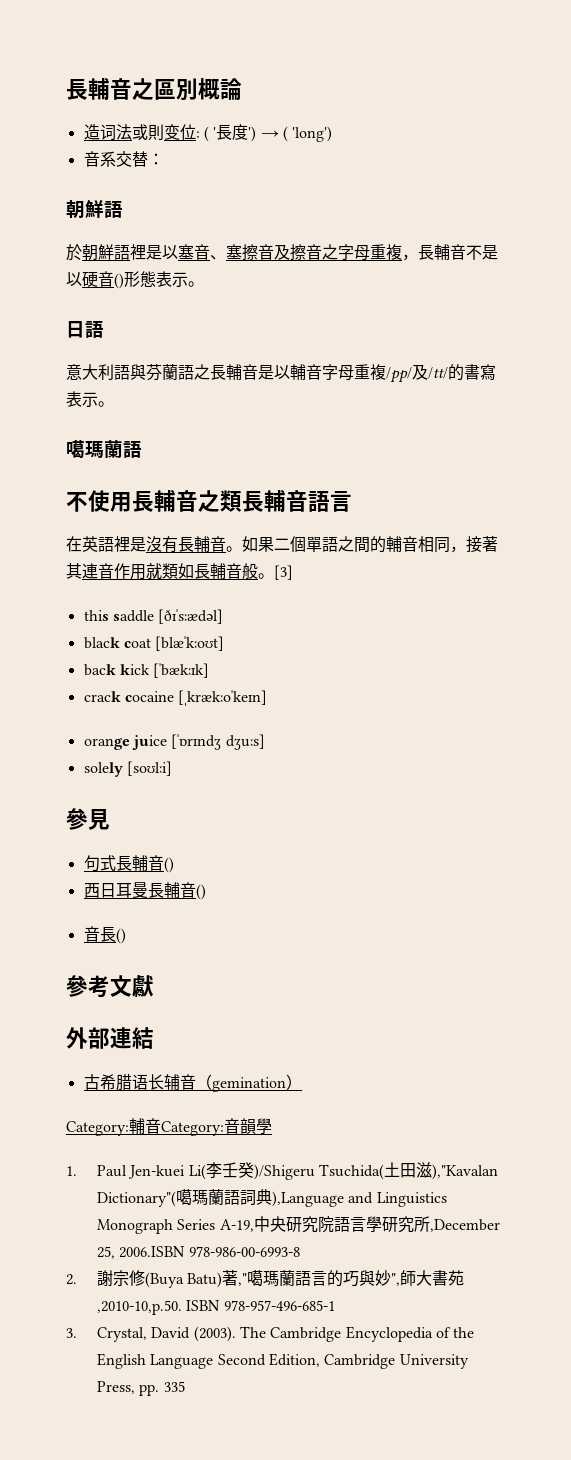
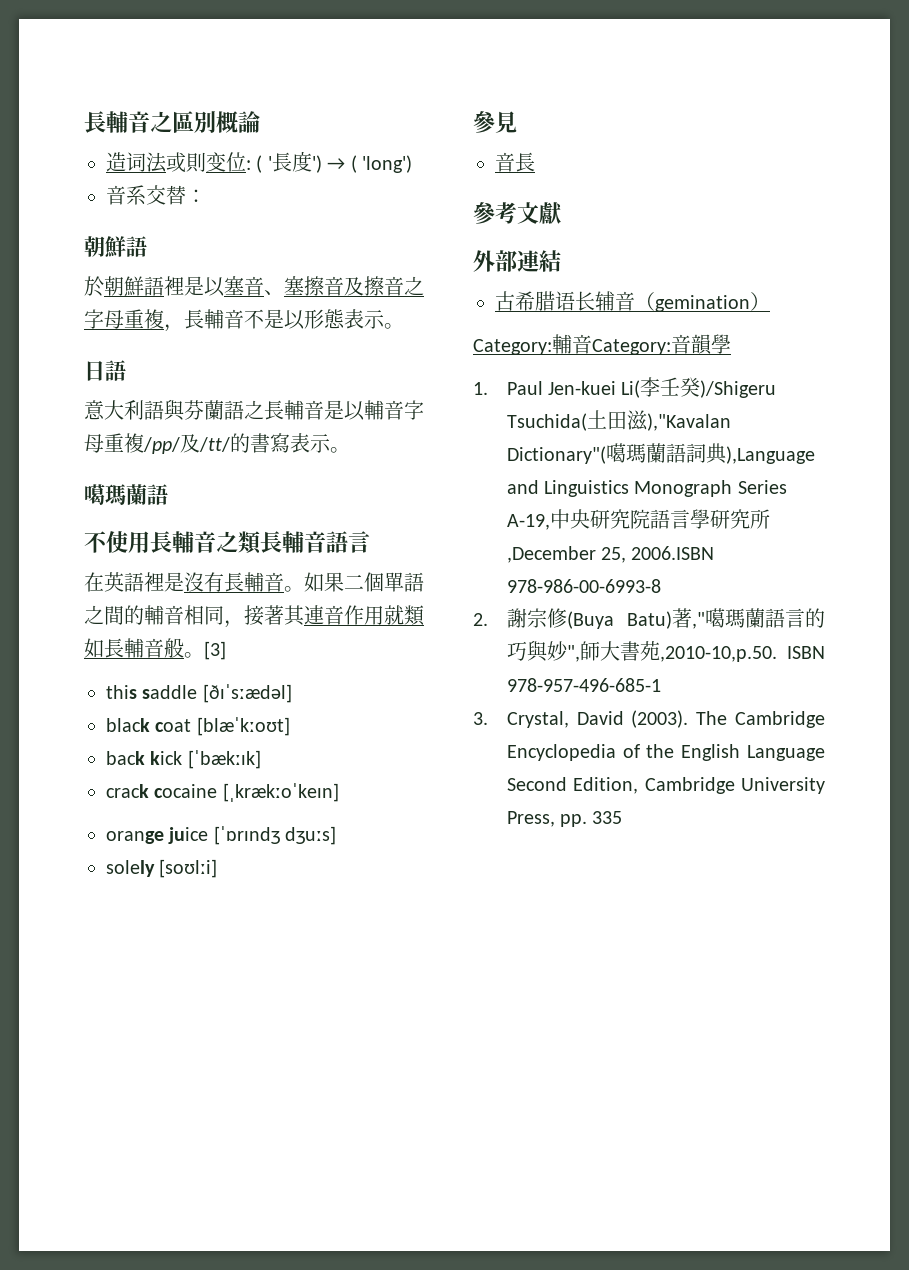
- 於朝鮮語裡是以塞音、塞擦音及擦音之字母重複，長輔音不是以硬音()形態表示。
+ 於朝鮮語裡是以塞音、塞擦音及擦音之字母重複，長輔音不是以形態表示。
- 句式長輔音()
- 西日耳曼長輔音()
- 音長()
+ 音長

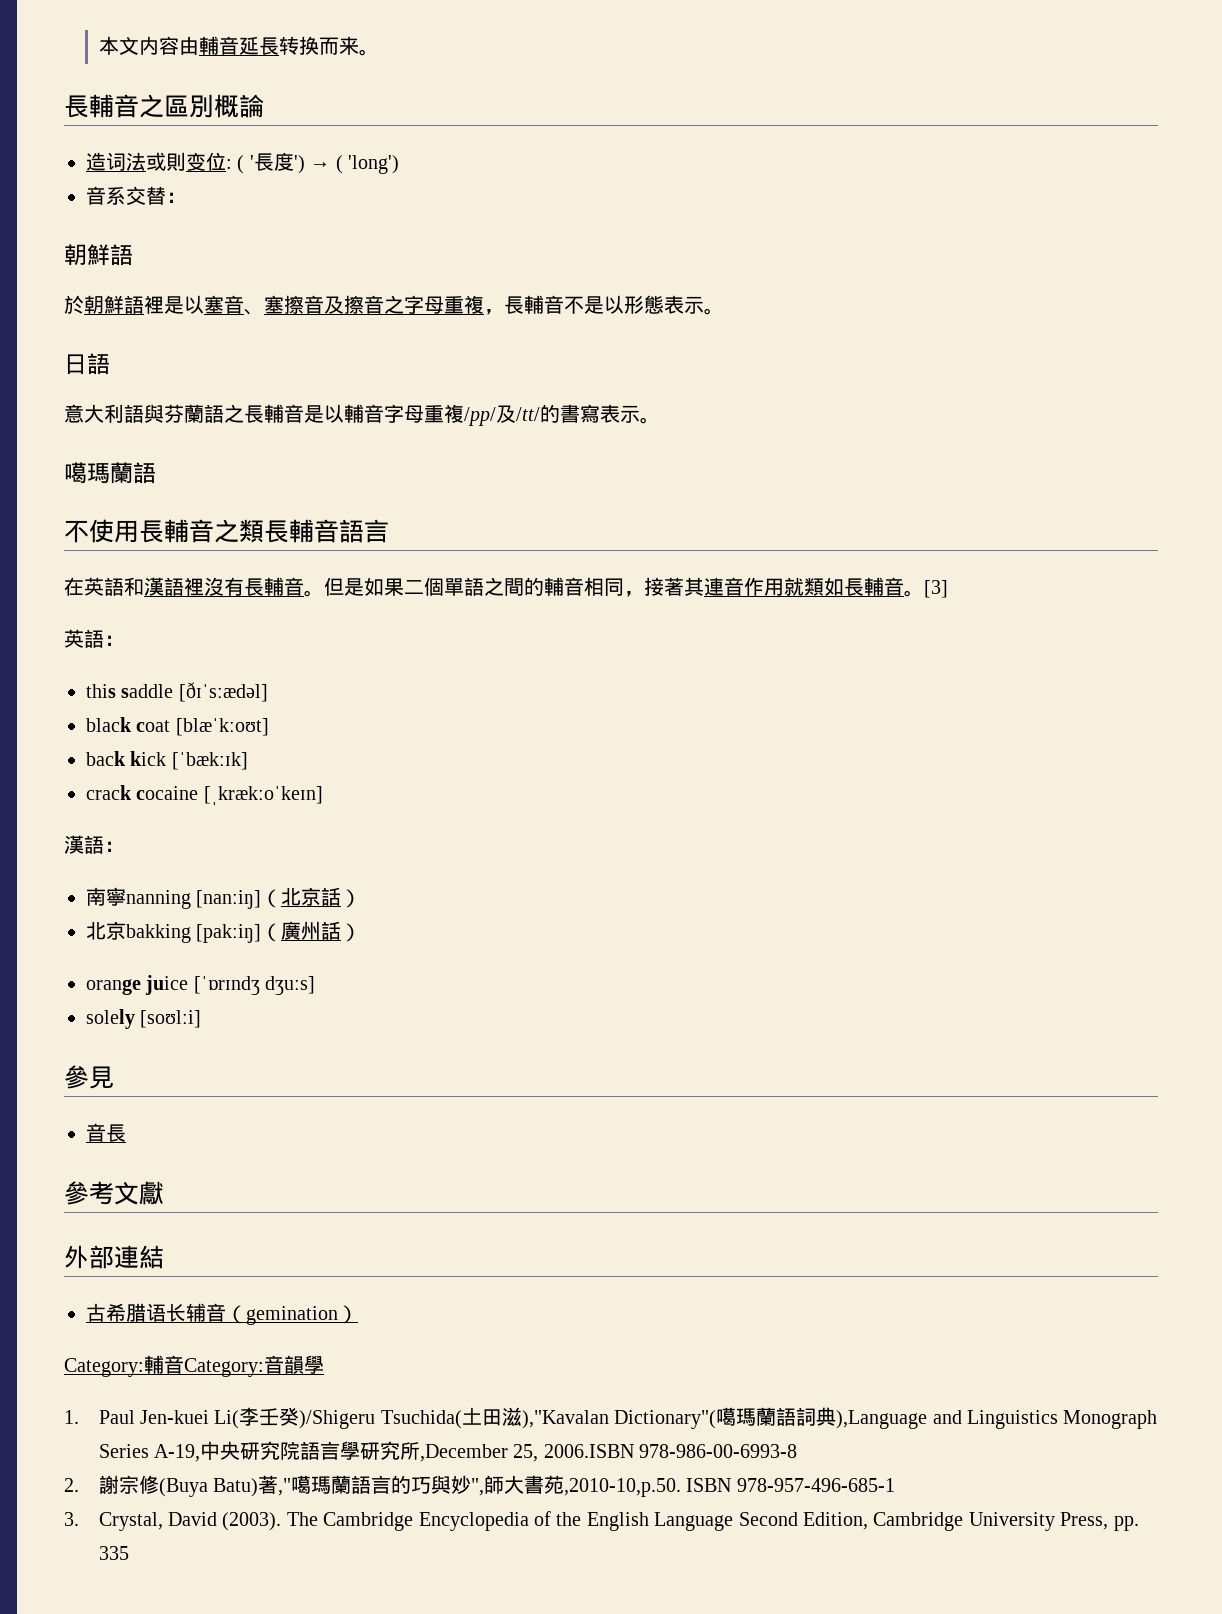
+ 本文内容由輔音延長转换而来。
- 在英語裡是沒有長輔音。
+ 在英語和漢語裡沒有長輔音。
- 如果二個單語之間的輔音相同，接著其連音作用就類如長輔音般。
+ 但是如果二個單語之間的輔音相同，接著其連音作用就類如長輔音。
+ 英語：
+ 漢語：
+ 南寧nanning [nanːiŋ]（北京話）
+ 北京bakking [pakːiŋ]（廣州話）

